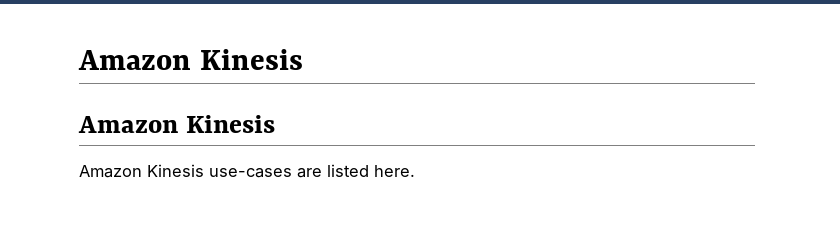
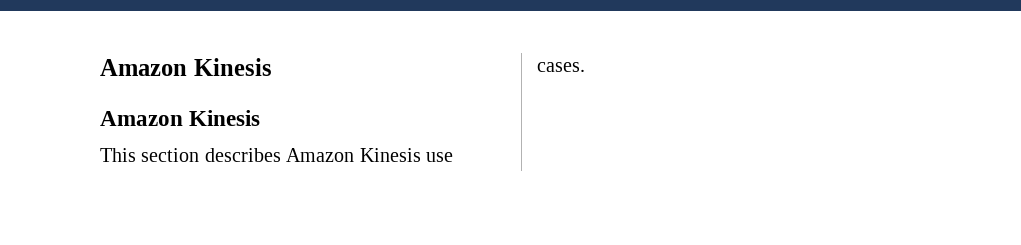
- Amazon Kinesis use-cases are listed here.
+ This section describes Amazon Kinesis use cases.

